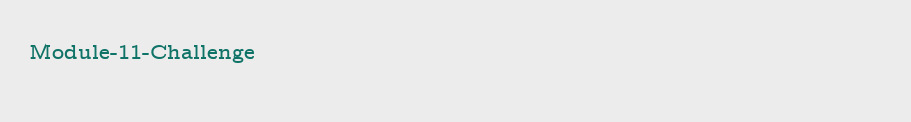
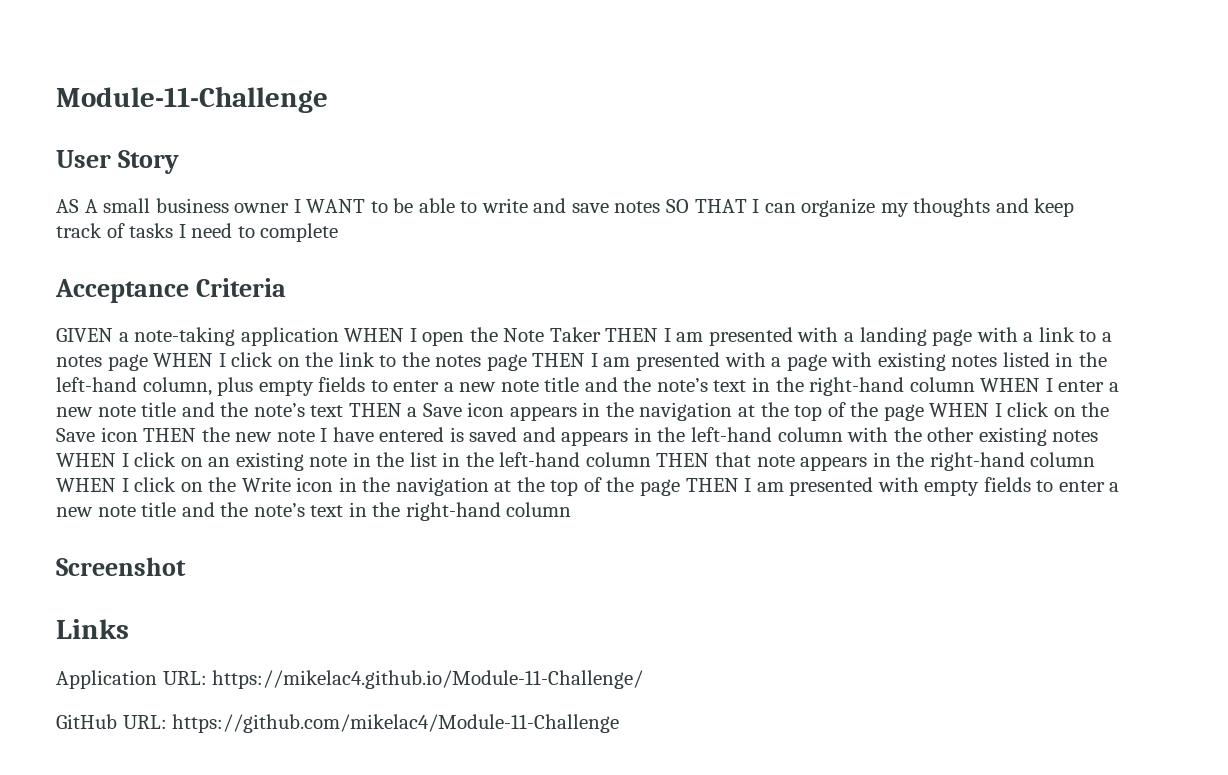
+ User Story
+ AS A small business owner I WANT to be able to write and save notes SO THAT I can organize my thoughts and keep track of tasks I need to complete
+ Acceptance Criteria
+ GIVEN a note-taking application WHEN I open the Note Taker THEN I am presented with a landing page with a link to a notes page WHEN I click on the link to the notes page THEN I am presented with a page with existing notes listed in the left-hand column, plus empty fields to enter a new note title and the note’s text in the right-hand column WHEN I enter a new note title and the note’s text THEN a Save icon appears in the navigation at the top of the page WHEN I click on the Save icon THEN the new note I have entered is saved and appears in the left-hand column with the other existing notes WHEN I click on an existing note in the list in the left-hand column THEN that note appears in the right-hand column WHEN I click on the Write icon in the navigation at the top of the page THEN I am presented with empty fields to enter a new note title and the note’s text in the right-hand column
+ Screenshot
+ Links
+ Application URL: https://mikelac4.github.io/Module-11-Challenge/
+ GitHub URL: https://github.com/mikelac4/Module-11-Challenge

